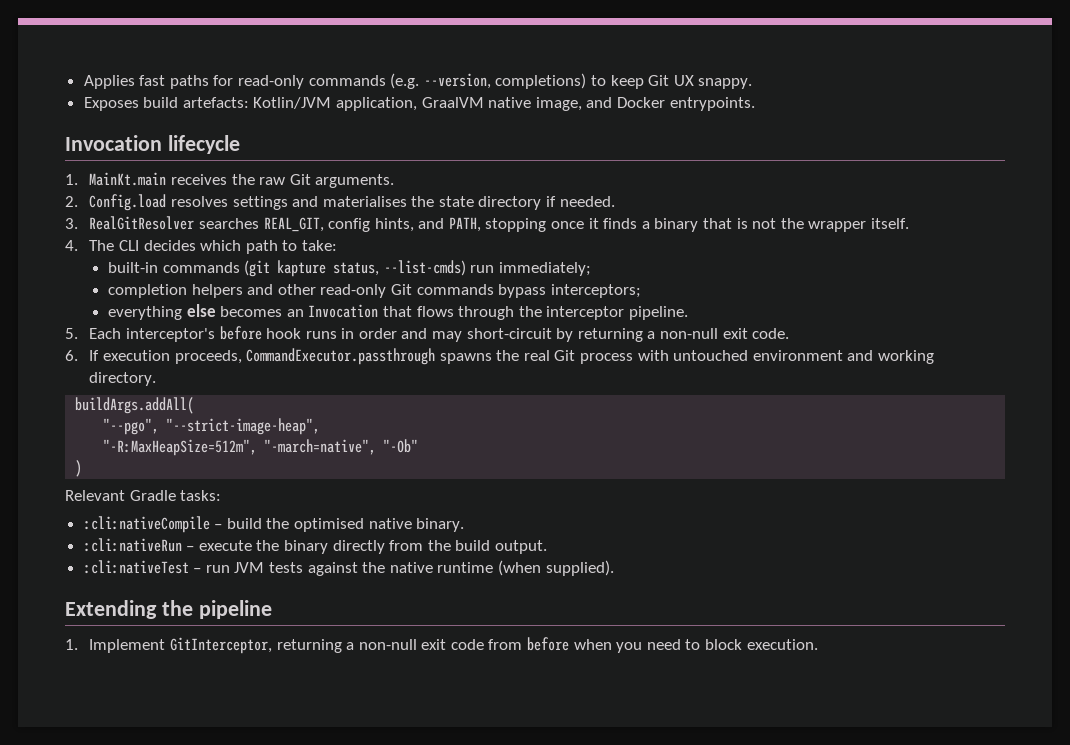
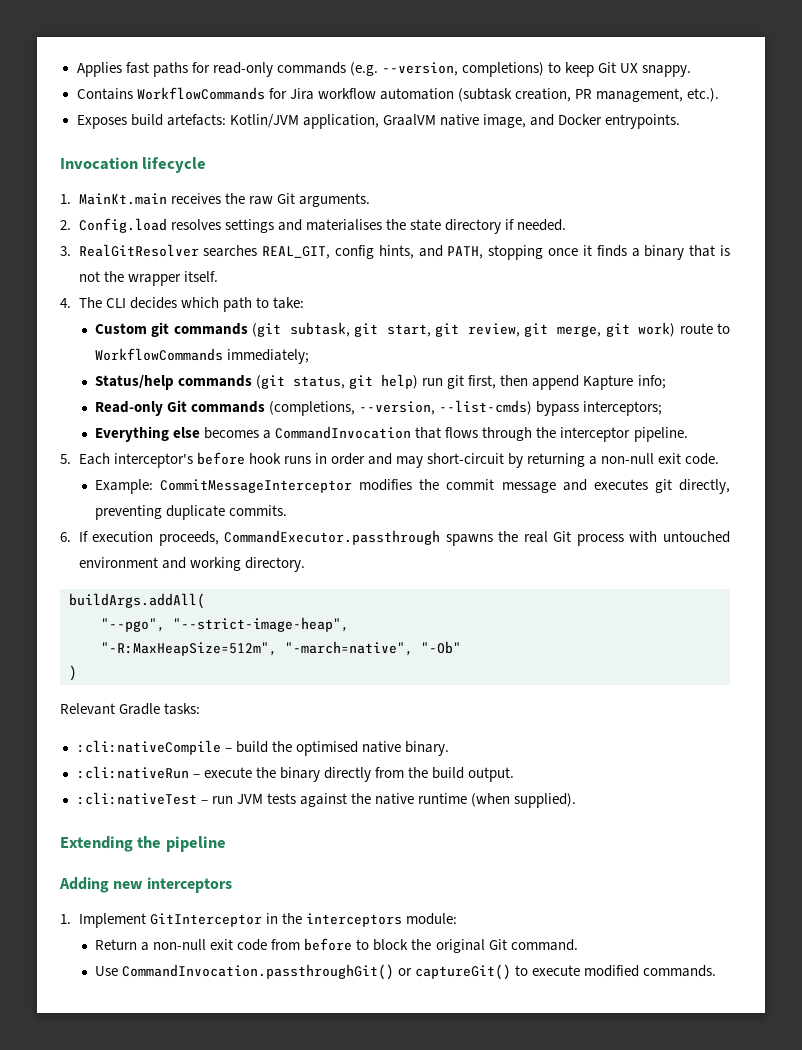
+ Contains WorkflowCommands for Jira workflow automation (subtask creation, PR management, etc.).
- built-in commands (git kapture status, --list-cmds) run immediately;
- completion helpers and other read-only Git commands bypass interceptors;
+ Custom git commands (git subtask, git start, git review, git merge, git work) route to WorkflowCommands immediately;
+ Status/help commands (git status, git help) run git first, then append Kapture info;
+ Read-only Git commands (completions, --version, --list-cmds) bypass interceptors;
- everything else becomes an Invocation that flows through the interceptor pipeline.
+ Everything else becomes a CommandInvocation that flows through the interceptor pipeline.
+ Example: CommitMessageInterceptor modifies the commit message and executes git directly, preventing duplicate commits.
+ Adding new interceptors
- 1. Implement GitInterceptor, returning a non-null exit code from before when you need to block execution.
+ 1. Implement GitInterceptor in the interceptors module:
+ Return a non-null exit code from before to block the original Git command.
+ Use CommandInvocation.passthroughGit() or captureGit() to execute modified commands.

